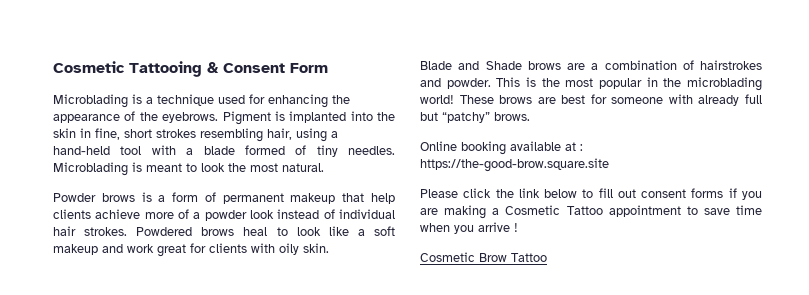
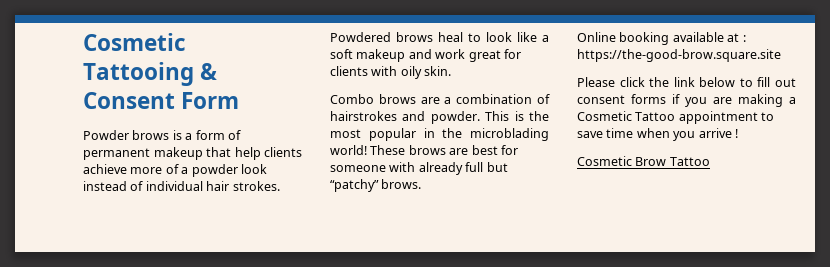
- Microblading is a technique used for enhancing the appearance of the eyebrows. Pigment is implanted into the skin in fine, short strokes resembling hair, using a hand-held tool with a blade formed of tiny needles. Microblading is meant to look the most natural.
- Blade and Shade brows are a combination of hairstrokes and powder.
+ Combo brows are a combination of hairstrokes and powder.

